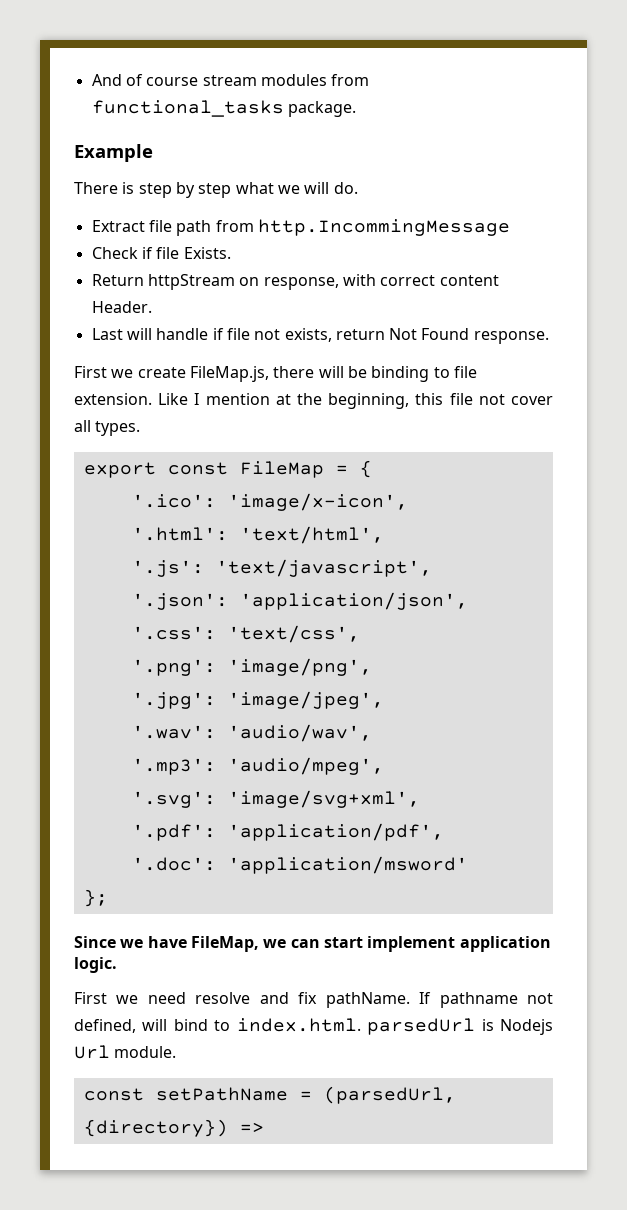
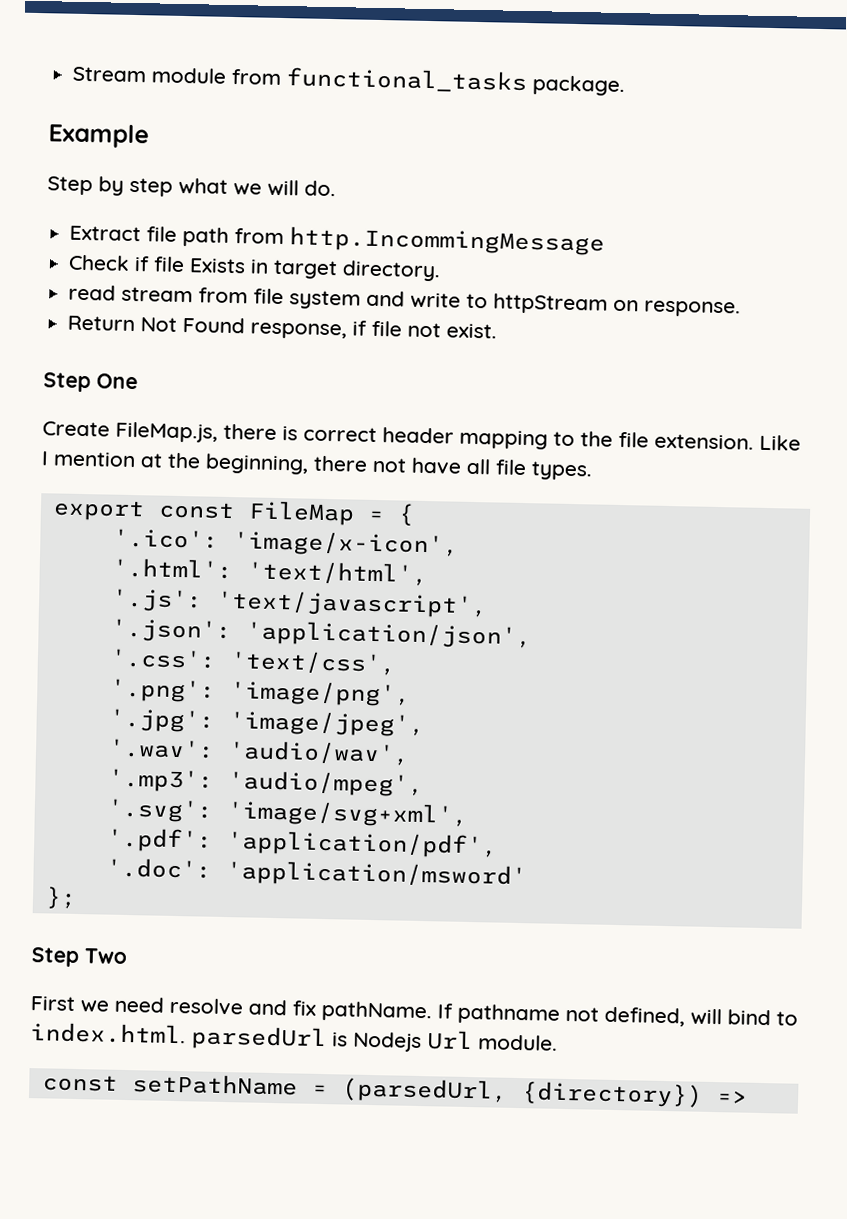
- And of course stream modules from functional_tasks package.
+ Stream module from functional_tasks package.
- There is step by step what we will do.
+ Step by step what we will do.
- Check if file Exists.
- Return httpStream on response, with correct content Header.
- Last will handle if file not exists, return Not Found response.
- First we create FileMap.js, there will be binding to file extension.
+ Check if file Exists in target directory.
+ read stream from file system and write to httpStream on response.
+ Return Not Found response, if file not exist.
+ Step One
+ Create FileMap.js, there is correct header mapping to the file extension.
- Like I mention at the beginning, this file not cover all types.
+ Like I mention at the beginning, there not have all file types.
- Since we have FileMap, we can start implement application logic.
+ Step Two

